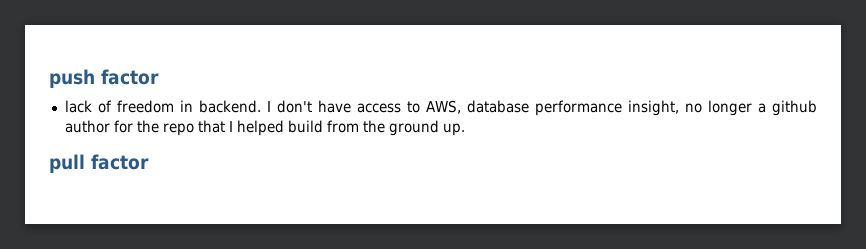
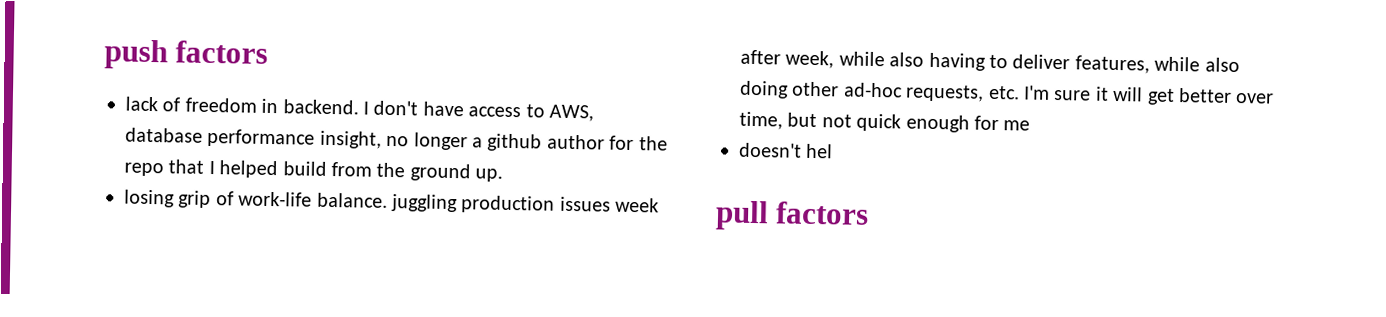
- push factor
+ push factors
+ losing grip of work-life balance. juggling production issues week after week, while also having to deliver features, while also doing other ad-hoc requests, etc. I'm sure it will get better over time, but not quick enough for me
+ doesn't hel
- pull factor
+ pull factors

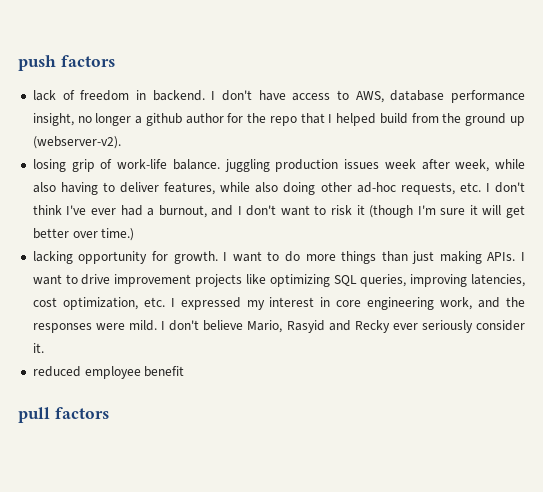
- I don't have access to AWS, database performance insight, no longer a github author for the repo that I helped build from the ground up.
+ I don't have access to AWS, database performance insight, no longer a github author for the repo that I helped build from the ground up (webserver-v2).
- losing grip of work-life balance. juggling production issues week after week, while also having to deliver features, while also doing other ad-hoc requests, etc. I'm sure it will get better over time, but not quick enough for me
- doesn't hel
+ losing grip of work-life balance. juggling production issues week after week, while also having to deliver features, while also doing other ad-hoc requests, etc. I don't think I've ever had a burnout, and I don't want to risk it (though I'm sure it will get better over time.)
+ lacking opportunity for growth. I want to do more things than just making APIs. I want to drive improvement projects like optimizing SQL queries, improving latencies, cost optimization, etc. I expressed my interest in core engineering work, and the responses were mild. I don't believe Mario, Rasyid and Recky ever seriously consider it.
+ reduced employee benefit

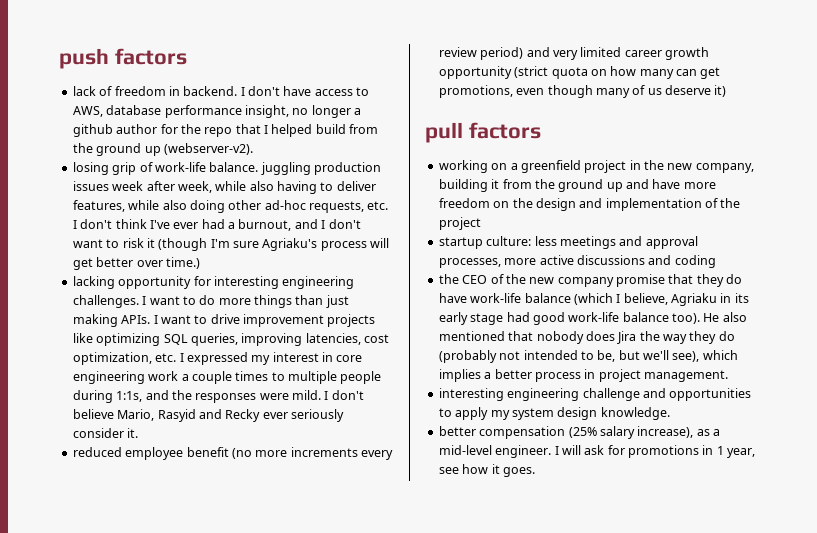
- losing grip of work-life balance. juggling production issues week after week, while also having to deliver features, while also doing other ad-hoc requests, etc. I don't think I've ever had a burnout, and I don't want to risk it (though I'm sure it will get better over time.)
+ losing grip of work-life balance. juggling production issues week after week, while also having to deliver features, while also doing other ad-hoc requests, etc. I don't think I've ever had a burnout, and I don't want to risk it (though I'm sure Agriaku's process will get better over time.)
- lacking opportunity for growth.
+ lacking opportunity for interesting engineering challenges.
- I want to drive improvement projects like optimizing SQL queries, improving latencies, cost optimization, etc. I expressed my interest in core engineering work, and the responses were mild.
+ I want to drive improvement projects like optimizing SQL queries, improving latencies, cost optimization, etc. I expressed my interest in core engineering work a couple times to multiple people during 1:1s, and the responses were mild.
- reduced employee benefit
+ reduced employee benefit (no more increments every review period) and very limited career growth opportunity (strict quota on how many can get promotions, even though many of us deserve it)
  pull factors
+ working on a greenfield project in the new company, building it from the ground up and have more freedom on the design and implementation of the project
+ startup culture: less meetings and approval processes, more active discussions and coding
+ the CEO of the new company promise that they do have work-life balance (which I believe, Agriaku in its early stage had good work-life balance too). He also mentioned that nobody does Jira the way they do (probably not intended to be, but we'll see), which implies a better process in project management.
+ interesting engineering challenge and opportunities to apply my system design knowledge.
+ better compensation (25% salary increase), as a mid-level engineer. I will ask for promotions in 1 year, see how it goes.

